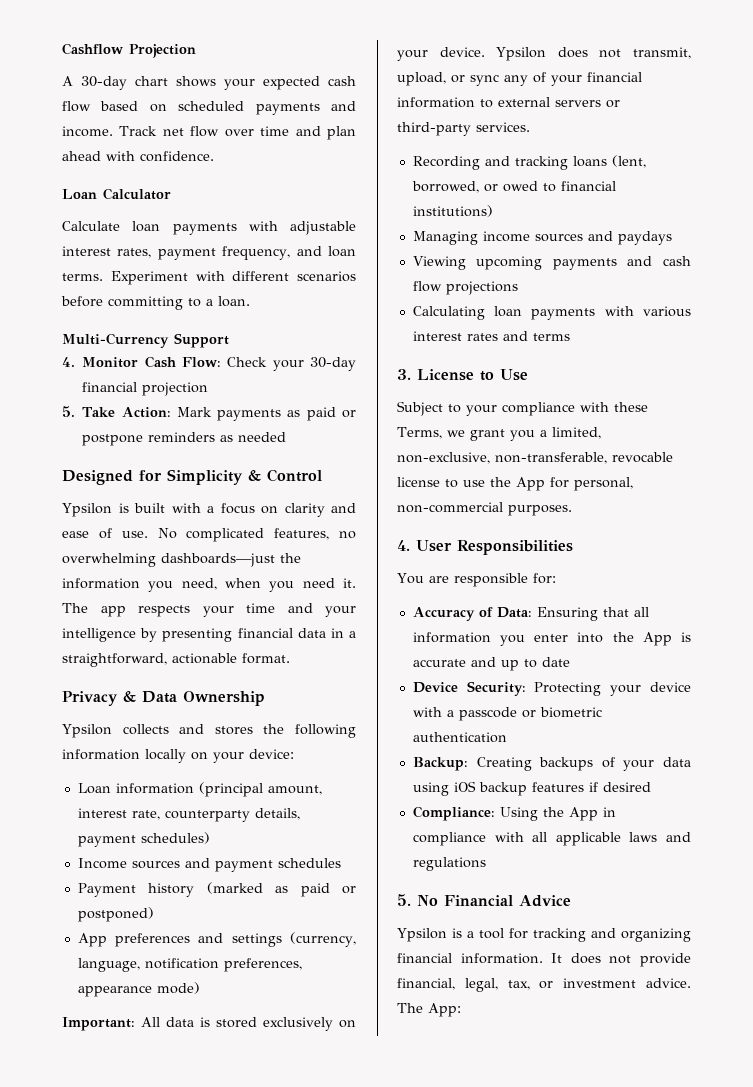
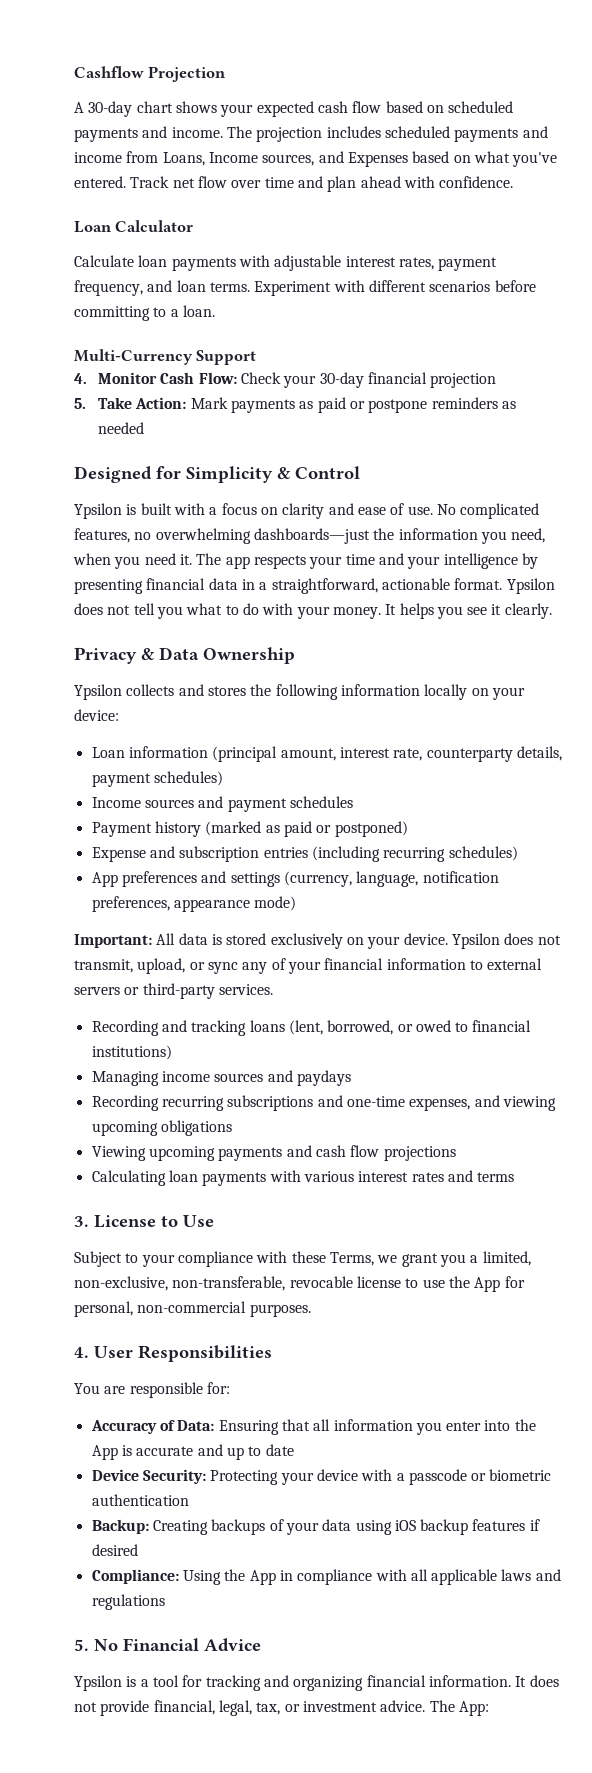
+ The projection includes scheduled payments and income from Loans, Income sources, and Expenses based on what you've entered.
+ Ypsilon does not tell you what to do with your money. It helps you see it clearly.
+ Expense and subscription entries (including recurring schedules)
+ Recording recurring subscriptions and one-time expenses, and viewing upcoming obligations

